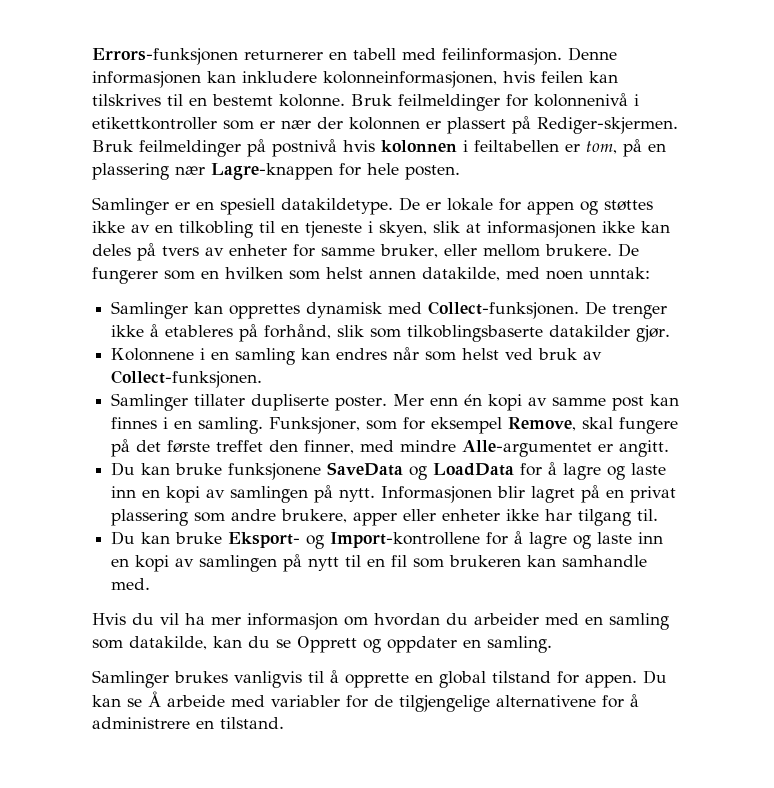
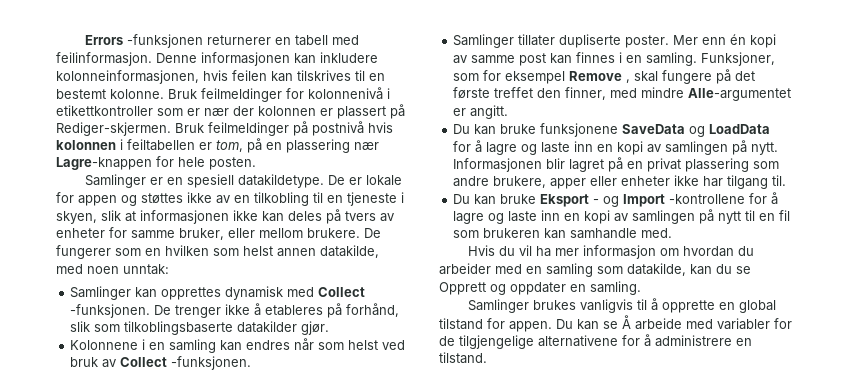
- Errors-funksjonen returnerer en tabell med feilinformasjon.
+ Errors -funksjonen returnerer en tabell med feilinformasjon.
- Samlinger kan opprettes dynamisk med Collect-funksjonen.
+ Samlinger kan opprettes dynamisk med Collect -funksjonen.
- Kolonnene i en samling kan endres når som helst ved bruk av Collect-funksjonen.
+ Kolonnene i en samling kan endres når som helst ved bruk av Collect -funksjonen.
- Funksjoner, som for eksempel Remove, skal fungere på det første treffet den finner, med mindre Alle-argumentet er angitt.
+ Funksjoner, som for eksempel Remove , skal fungere på det første treffet den finner, med mindre Alle-argumentet er angitt.
- Du kan bruke Eksport- og Import-kontrollene for å lagre og laste inn en kopi av samlingen på nytt til en fil som brukeren kan samhandle med.
+ Du kan bruke Eksport - og Import -kontrollene for å lagre og laste inn en kopi av samlingen på nytt til en fil som brukeren kan samhandle med.

